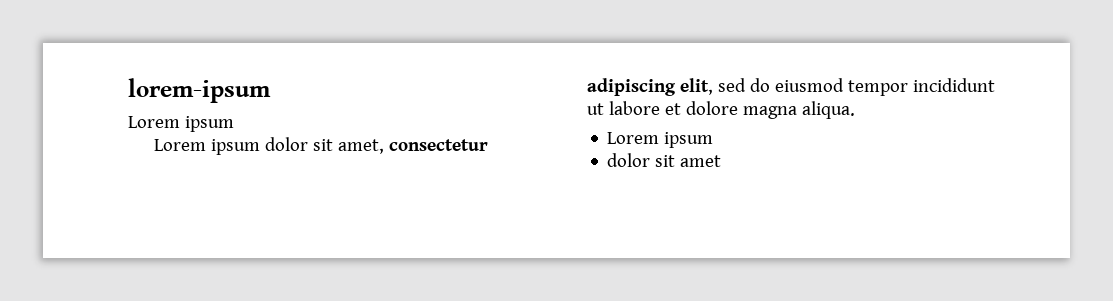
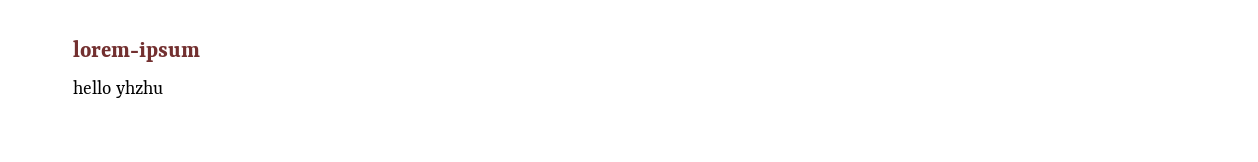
  lorem-ipsum
- Lorem ipsum
- Lorem ipsum dolor sit amet, consectetur adipiscing elit, sed do eiusmod tempor incididunt ut labore et dolore magna aliqua.
- Lorem ipsum
- dolor sit amet
+ hello yhzhu

